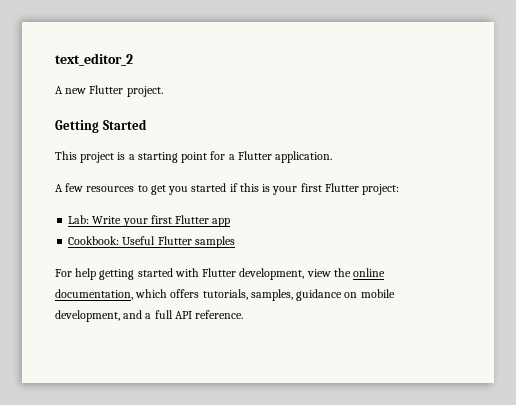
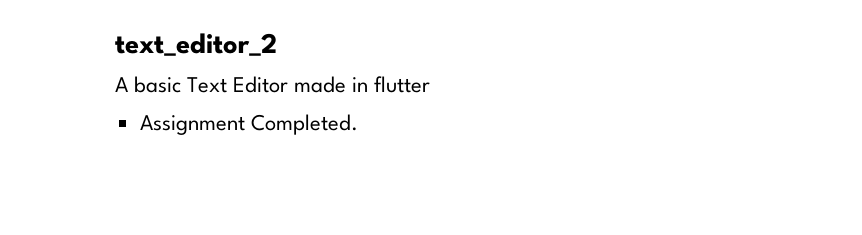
- A new Flutter project.
- Getting Started
- This project is a starting point for a Flutter application.
- A few resources to get you started if this is your first Flutter project:
- Lab: Write your first Flutter app
- Cookbook: Useful Flutter samples
- For help getting started with Flutter development, view the online documentation, which offers tutorials, samples, guidance on mobile development, and a full API reference.
+ A basic Text Editor made in flutter
+ Assignment Completed.

